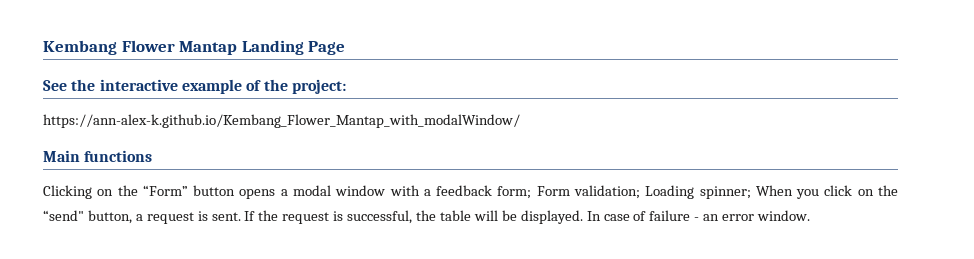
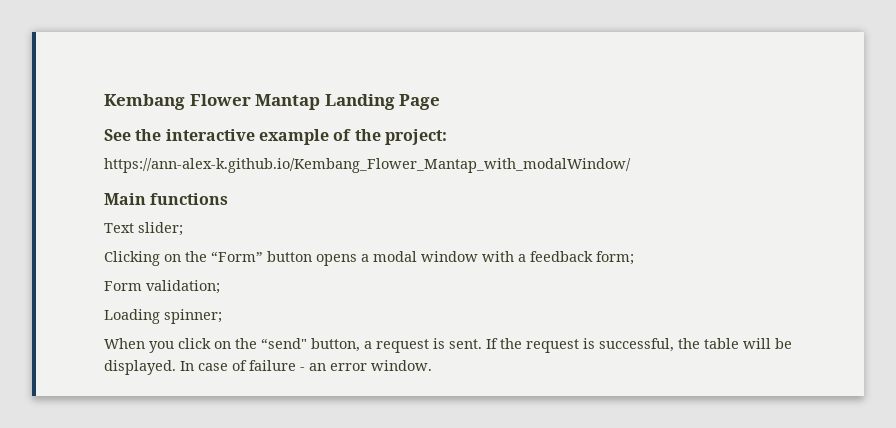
+ Text slider;
- Clicking on the “Form” button opens a modal window with a feedback form; Form validation; Loading spinner; When you click on the “send" button, a request is sent.
+ Clicking on the “Form” button opens a modal window with a feedback form;
+ Form validation;
+ Loading spinner;
+ When you click on the “send" button, a request is sent.

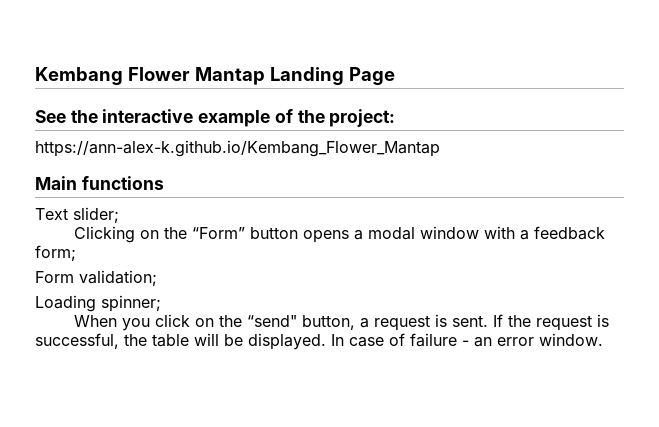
- https://ann-alex-k.github.io/Kembang_Flower_Mantap_with_modalWindow/
+ https://ann-alex-k.github.io/Kembang_Flower_Mantap

